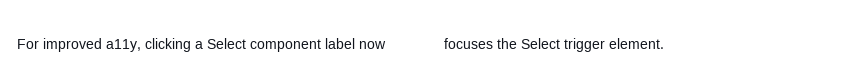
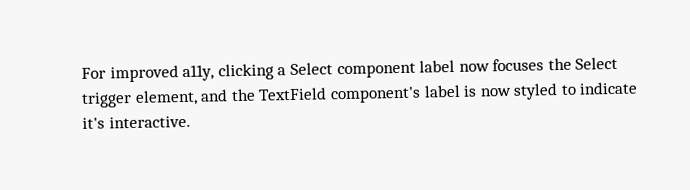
- For improved a11y, clicking a Select component label now focuses the Select trigger element.
+ For improved a11y, clicking a Select component label now focuses the Select trigger element, and the TextField component's label is now styled to indicate it's interactive.

